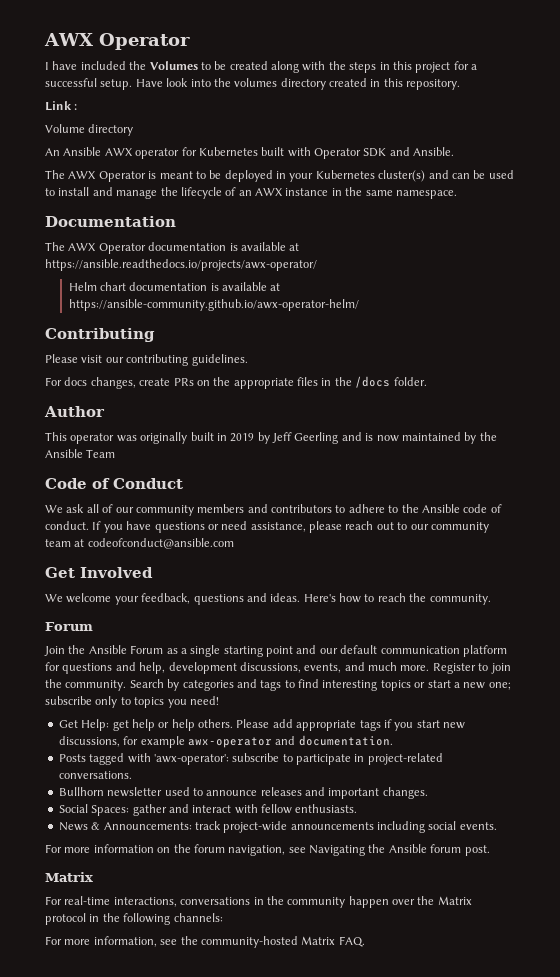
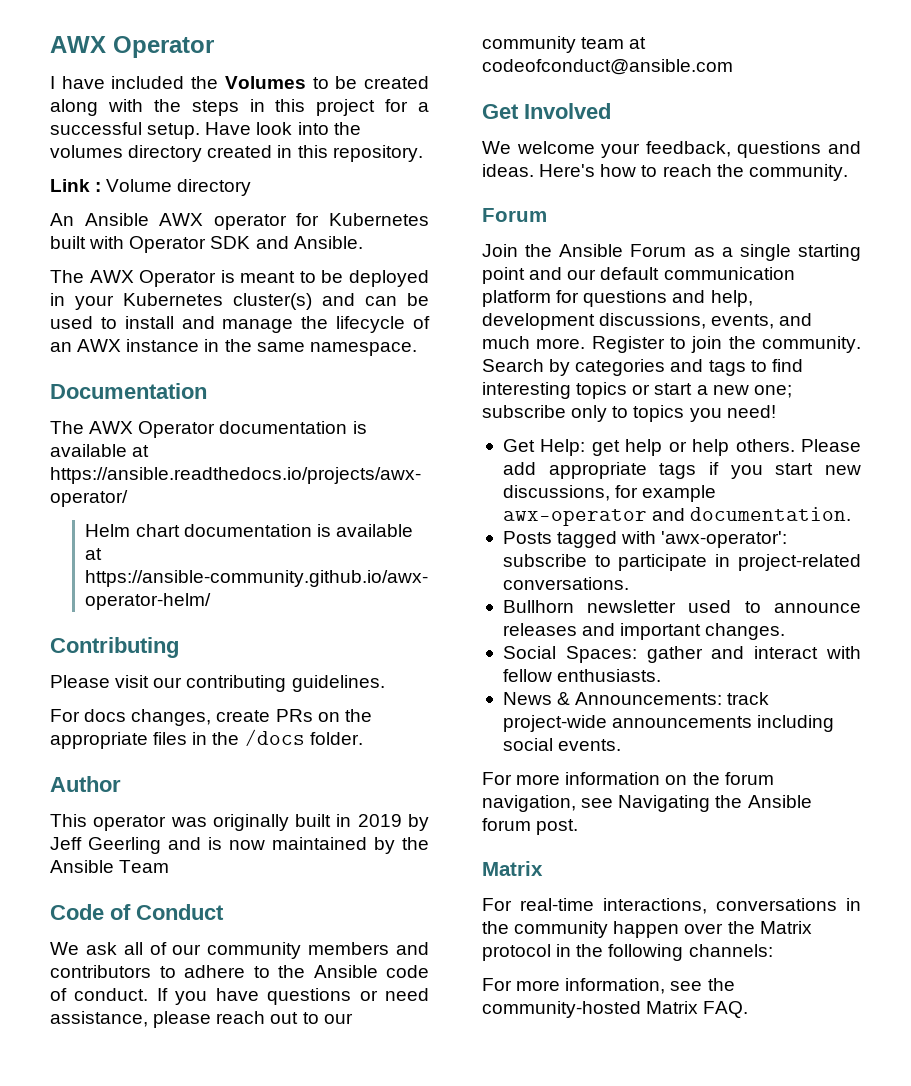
- Link :
- Volume directory
+ Link : Volume directory

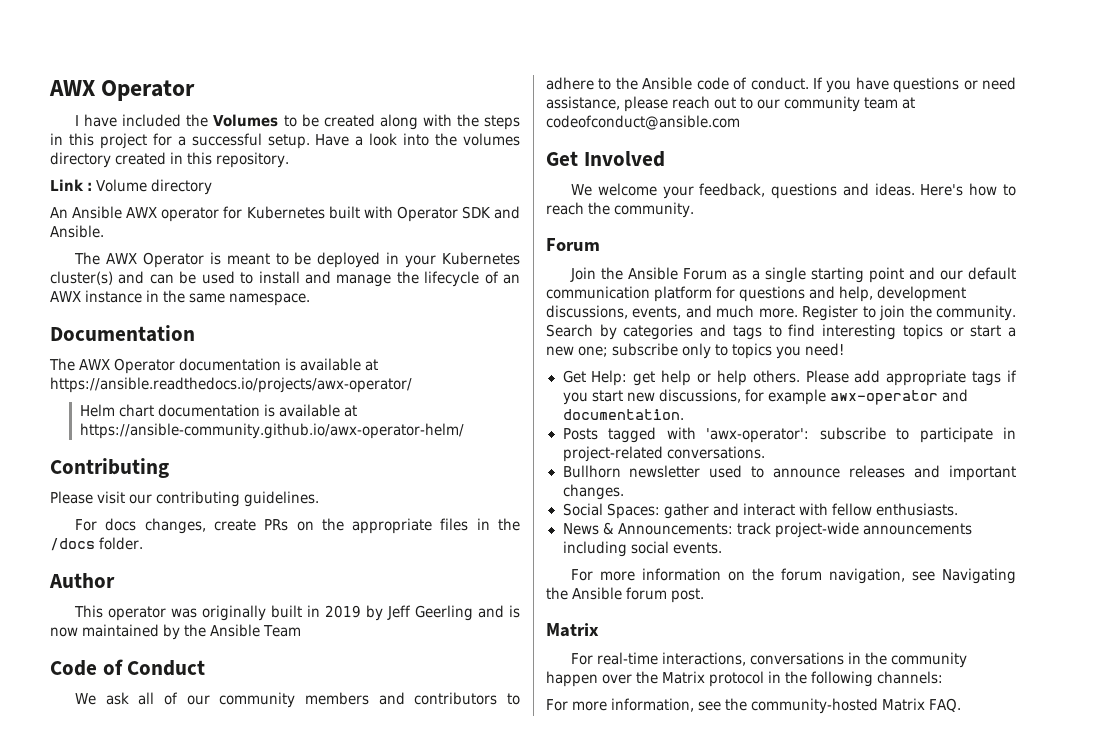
- Have look into the volumes directory created in this repository.
+ Have a look into the volumes directory created in this repository.

